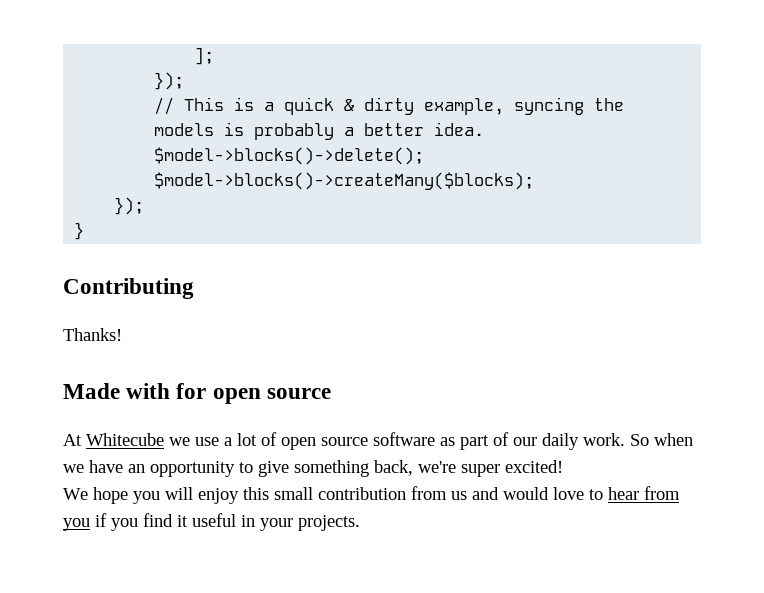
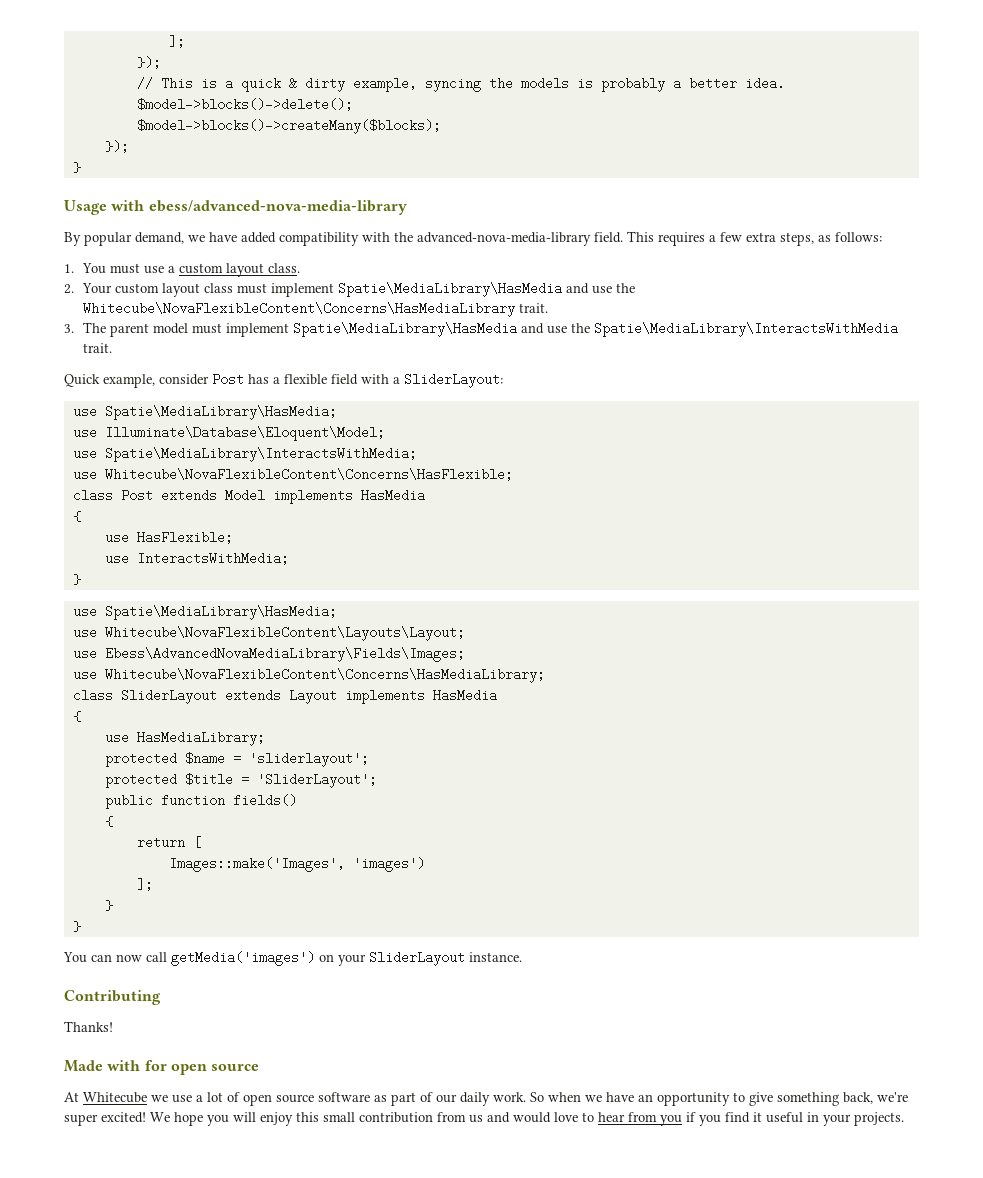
+ Usage with ebess/advanced-nova-media-library
+ By popular demand, we have added compatibility with the advanced-nova-media-library field. This requires a few extra steps, as follows:
+ 1. You must use a custom layout class.
+ 2. Your custom layout class must implement Spatie\MediaLibrary\HasMedia and use the Whitecube\NovaFlexibleContent\Concerns\HasMediaLibrary trait.
+ 3. The parent model must implement Spatie\MediaLibrary\HasMedia and use the Spatie\MediaLibrary\InteractsWithMedia trait.
+ Quick example, consider Post has a flexible field with a SliderLayout:
+ use Spatie\MediaLibrary\HasMedia;
+ use Illuminate\Database\Eloquent\Model;
+ use Spatie\MediaLibrary\InteractsWithMedia;
+ use Whitecube\NovaFlexibleContent\Concerns\HasFlexible;
+ class Post extends Model implements HasMedia
+ {
+ use HasFlexible;
+ use InteractsWithMedia;
+ }
+ use Spatie\MediaLibrary\HasMedia;
+ use Whitecube\NovaFlexibleContent\Layouts\Layout;
+ use Ebess\AdvancedNovaMediaLibrary\Fields\Images;
+ use Whitecube\NovaFlexibleContent\Concerns\HasMediaLibrary;
+ class SliderLayout extends Layout implements HasMedia
+ {
+ use HasMediaLibrary;
+ protected $name = 'sliderlayout';
+ protected $title = 'SliderLayout';
+ public function fields()
+ {
+ return [
+ Images::make('Images', 'images')
+ ];
+ }
+ }
+ You can now call getMedia('images') on your SliderLayout instance.
- So when we have an opportunity to give something back, we're super excited!
- We hope you will enjoy this small contribution from us and would love to hear from you if you find it useful in your projects.
+ So when we have an opportunity to give something back, we're super excited! We hope you will enjoy this small contribution from us and would love to hear from you if you find it useful in your projects.

